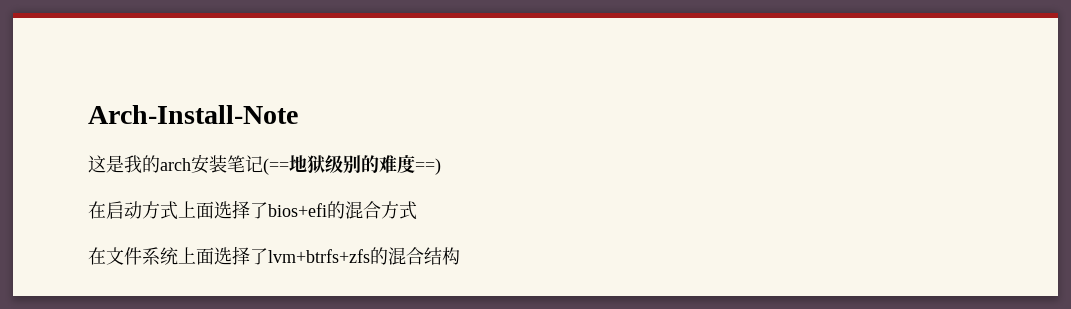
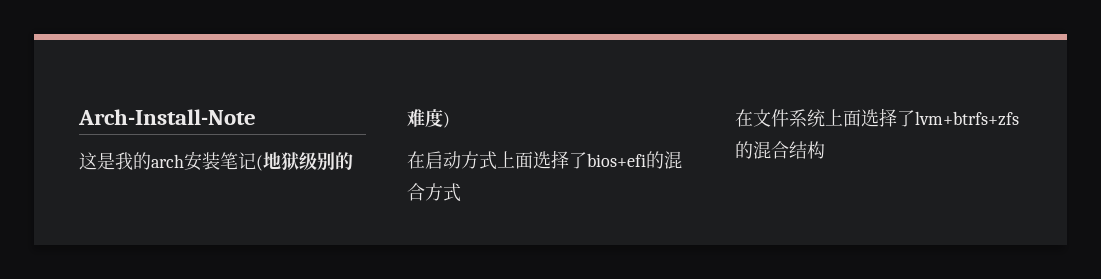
- 这是我的arch安装笔记(==地狱级别的难度==)
+ 这是我的arch安装笔记(地狱级别的难度)

